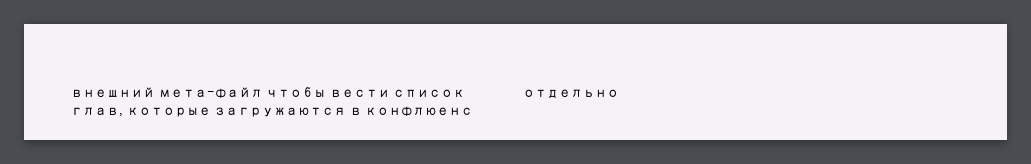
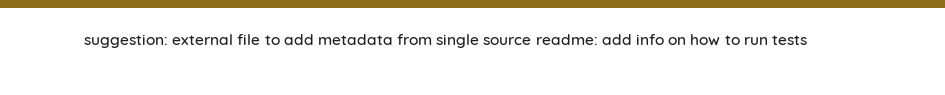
- внешний мета-файл чтобы вести список глав, которые загружаются в конфлюенс отдельно
+ suggestion: external file to add metadata from single source readme: add info on how to run tests

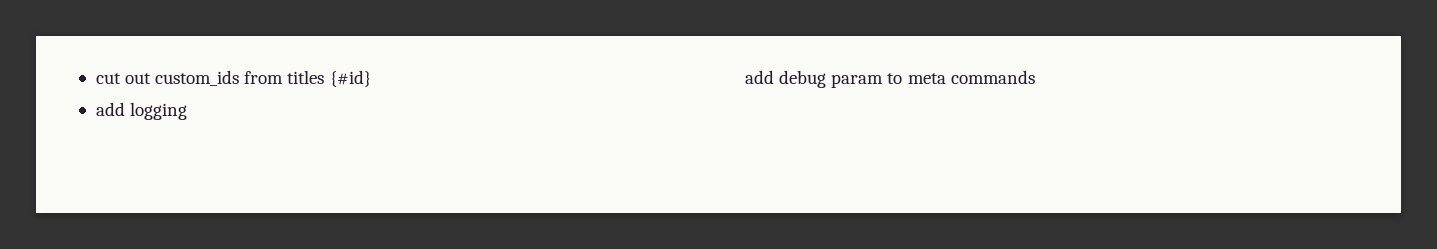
- suggestion: external file to add metadata from single source readme: add info on how to run tests
+ cut out custom_ids from titles {#id}
+ add logging
+ add debug param to meta commands

